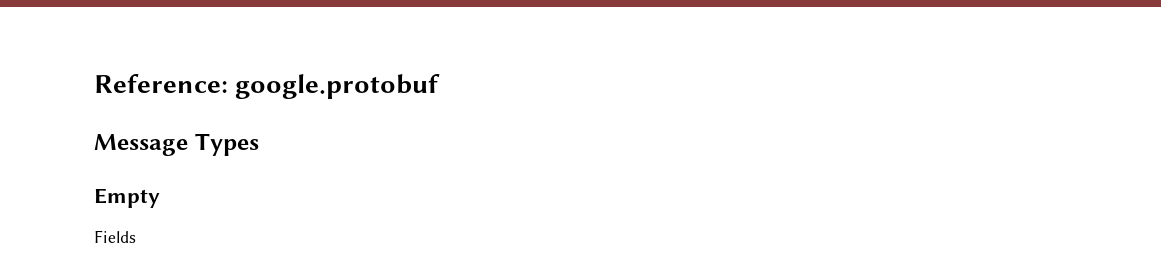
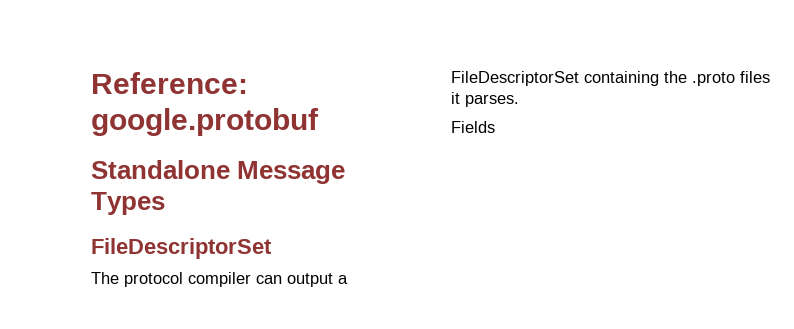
- Message Types
- Empty
+ Standalone Message Types
+ FileDescriptorSet
+ The protocol compiler can output a FileDescriptorSet containing the .proto files it parses.

